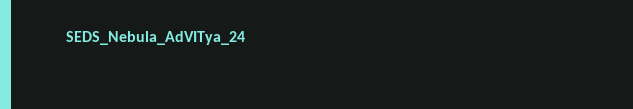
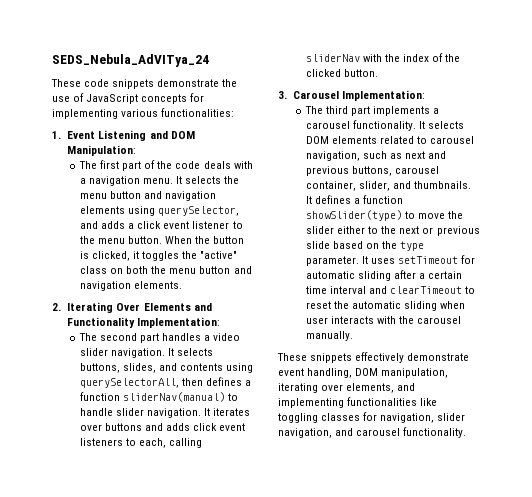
+ These code snippets demonstrate the use of JavaScript concepts for implementing various functionalities:
+ 1. Event Listening and DOM Manipulation:
+ The first part of the code deals with a navigation menu. It selects the menu button and navigation elements using querySelector, and adds a click event listener to the menu button. When the button is clicked, it toggles the "active" class on both the menu button and navigation elements.
+ 2. Iterating Over Elements and Functionality Implementation:
+ The second part handles a video slider navigation. It selects buttons, slides, and contents using querySelectorAll, then defines a function sliderNav(manual) to handle slider navigation. It iterates over buttons and adds click event listeners to each, calling sliderNav with the index of the clicked button.
+ 3. Carousel Implementation:
+ The third part implements a carousel functionality. It selects DOM elements related to carousel navigation, such as next and previous buttons, carousel container, slider, and thumbnails. It defines a function showSlider(type) to move the slider either to the next or previous slide based on the type parameter. It uses setTimeout for automatic sliding after a certain time interval and clearTimeout to reset the automatic sliding when user interacts with the carousel manually.
+ These snippets effectively demonstrate event handling, DOM manipulation, iterating over elements, and implementing functionalities like toggling classes for navigation, slider navigation, and carousel functionality.

